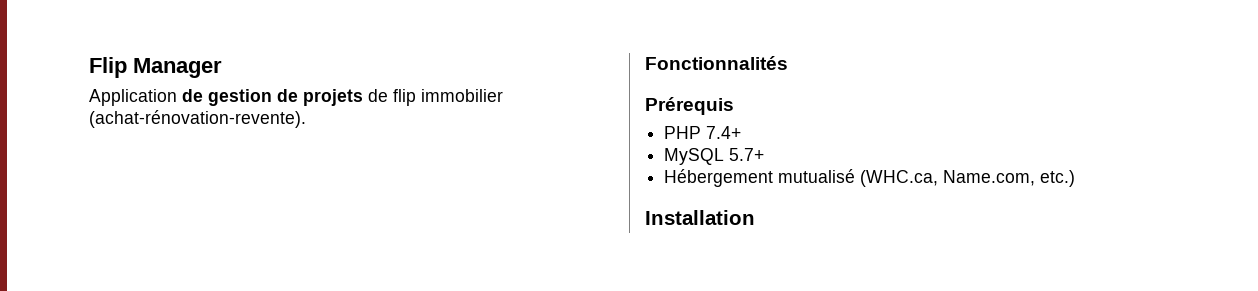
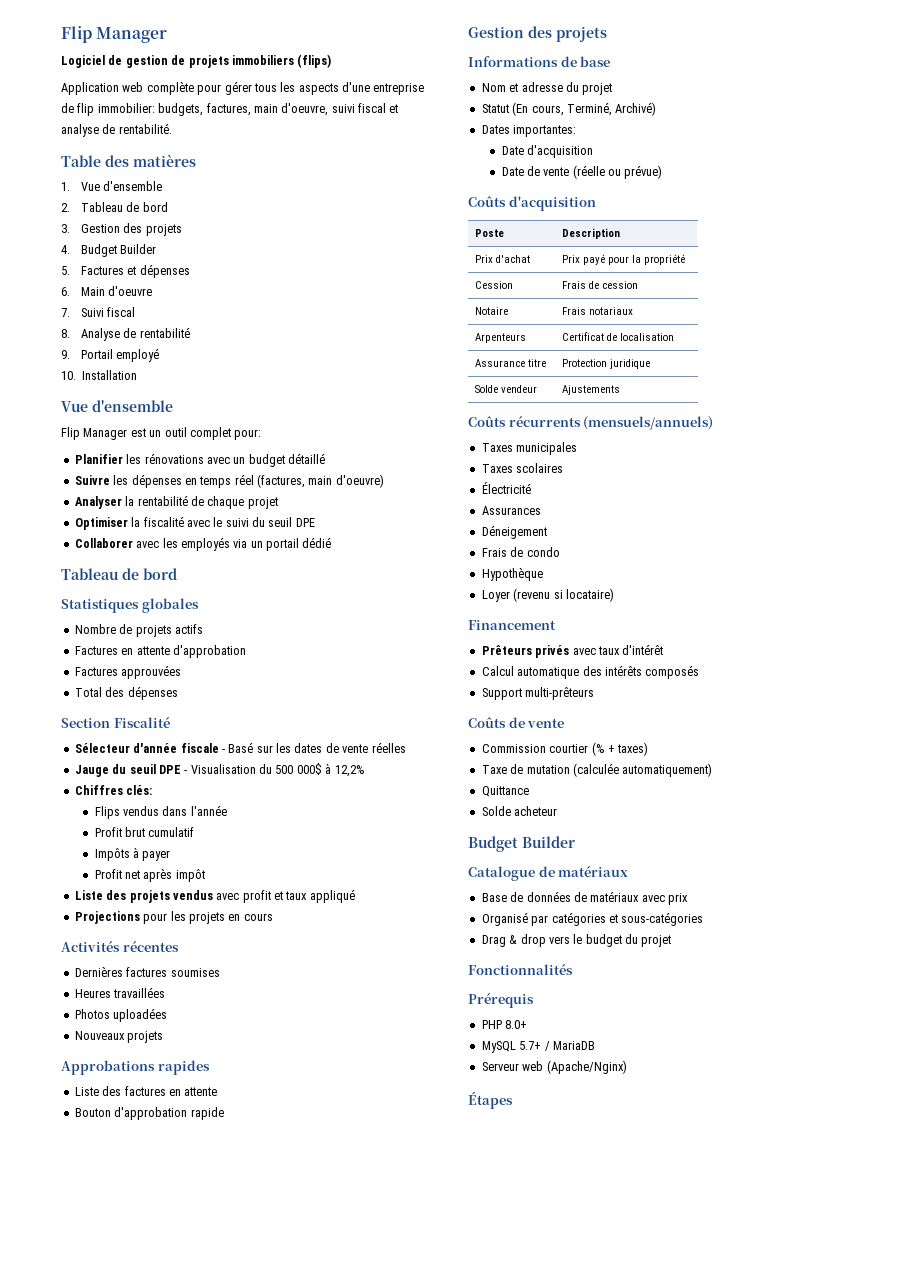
- Application de gestion de projets de flip immobilier (achat-rénovation-revente).
+ Logiciel de gestion de projets immobiliers (flips)
+ Application web complète pour gérer tous les aspects d'une entreprise de flip immobilier: budgets, factures, main d'oeuvre, suivi fiscal et analyse de rentabilité.
+ Table des matières
+ 1. Vue d'ensemble
+ 2. Tableau de bord
+ 3. Gestion des projets
+ 4. Budget Builder
+ 5. Factures et dépenses
+ 6. Main d'oeuvre
+ 7. Suivi fiscal
+ 8. Analyse de rentabilité
+ 9. Portail employé
+ 10. Installation
+ Vue d'ensemble
+ Flip Manager est un outil complet pour:
+ Planifier les rénovations avec un budget détaillé
+ Suivre les dépenses en temps réel (factures, main d'oeuvre)
+ Analyser la rentabilité de chaque projet
+ Optimiser la fiscalité avec le suivi du seuil DPE
+ Collaborer avec les employés via un portail dédié
+ Tableau de bord
+ Statistiques globales
+ Nombre de projets actifs
+ Factures en attente d'approbation
+ Factures approuvées
+ Total des dépenses
+ Section Fiscalité
+ Sélecteur d'année fiscale - Basé sur les dates de vente réelles
+ Jauge du seuil DPE - Visualisation du 500 000$ à 12,2%
+ Chiffres clés:
+ Flips vendus dans l'année
+ Profit brut cumulatif
+ Impôts à payer
+ Profit net après impôt
+ Liste des projets vendus avec profit et taux appliqué
+ Projections pour les projets en cours
+ Activités récentes
+ Dernières factures soumises
+ Heures travaillées
+ Photos uploadées
+ Nouveaux projets
+ Approbations rapides
+ Liste des factures en attente
+ Bouton d'approbation rapide
+ Gestion des projets
+ Informations de base
+ Nom et adresse du projet
+ Statut (En cours, Terminé, Archivé)
+ Dates importantes:
+ Date d'acquisition
+ Date de vente (réelle ou prévue)
+ Coûts d'acquisition
+ Poste | Description
+ Prix d'achat | Prix payé pour la propriété
+ Cession | Frais de cession
+ Notaire | Frais notariaux
+ Arpenteurs | Certificat de localisation
+ Assurance titre | Protection juridique
+ Solde vendeur | Ajustements
+ Coûts récurrents (mensuels/annuels)
+ Taxes municipales
+ Taxes scolaires
+ Électricité
+ Assurances
+ Déneigement
+ Frais de condo
+ Hypothèque
+ Loyer (revenu si locataire)
+ Financement
+ Prêteurs privés avec taux d'intérêt
+ Calcul automatique des intérêts composés
+ Support multi-prêteurs
+ Coûts de vente
+ Commission courtier (% + taxes)
+ Taxe de mutation (calculée automatiquement)
+ Quittance
+ Solde acheteur
+ Budget Builder
+ Catalogue de matériaux
+ Base de données de matériaux avec prix
+ Organisé par catégories et sous-catégories
+ Drag & drop vers le budget du projet
- PHP 7.4+
+ PHP 8.0+
- MySQL 5.7+
- Hébergement mutualisé (WHC.ca, Name.com, etc.)
- Installation
+ MySQL 5.7+ / MariaDB
+ Serveur web (Apache/Nginx)
+ Étapes

